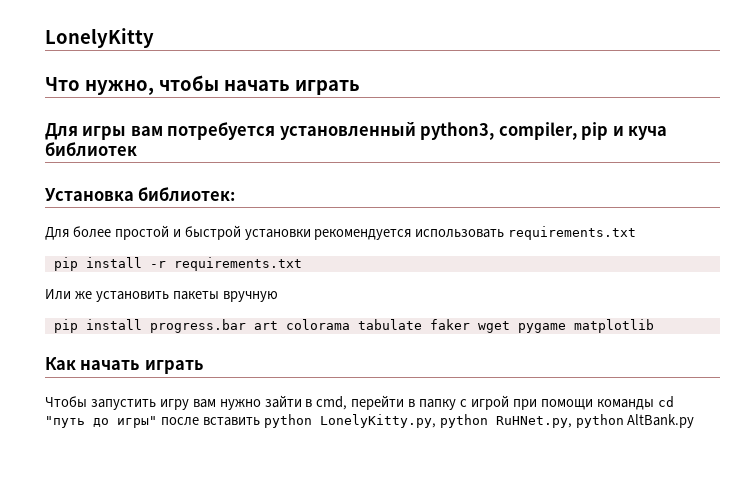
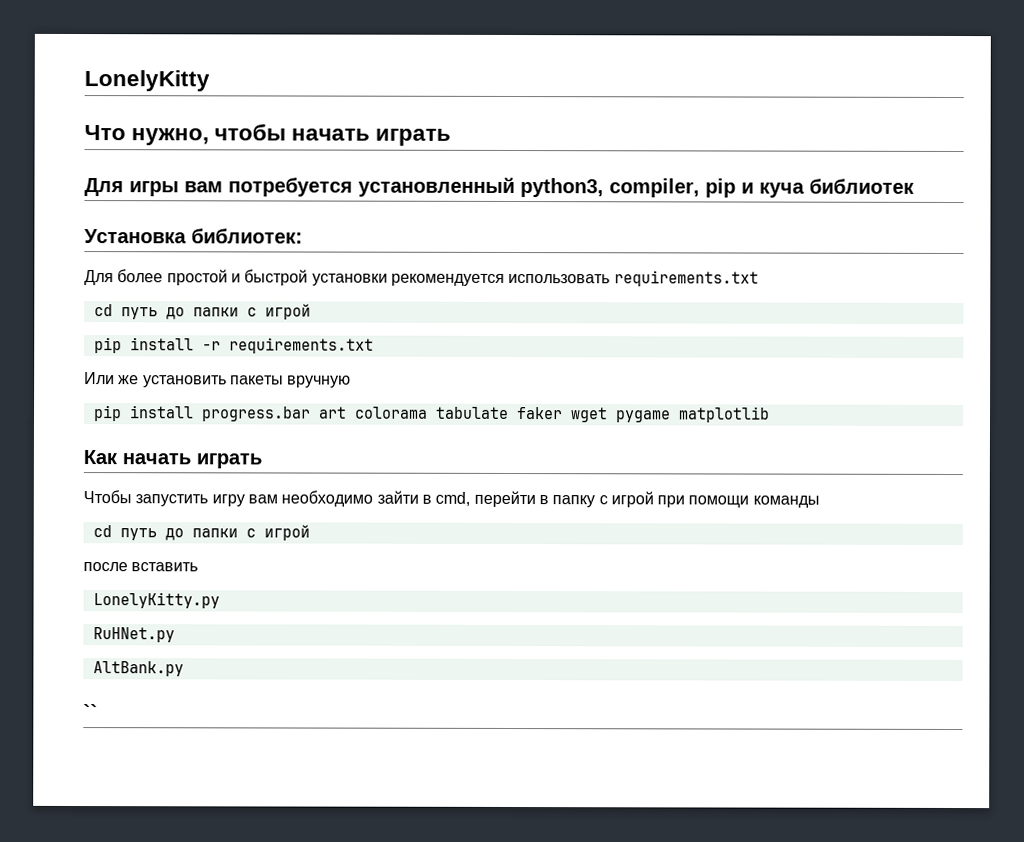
  Для более простой и быстрой установки рекомендуется использовать requirements.txt
+ cd путь до папки с игрой
- Чтобы запустить игру вам нужно зайти в cmd, перейти в папку с игрой при помощи команды cd "путь до игры" после вставить python LonelyKitty.py, python RuHNet.py, python AltBank.py
+ Чтобы запустить игру вам необходимо зайти в cmd, перейти в папку с игрой при помощи команды
+ cd путь до папки с игрой
+ после вставить
+ LonelyKitty.py
+ RuHNet.py
+ AltBank.py
+ ``

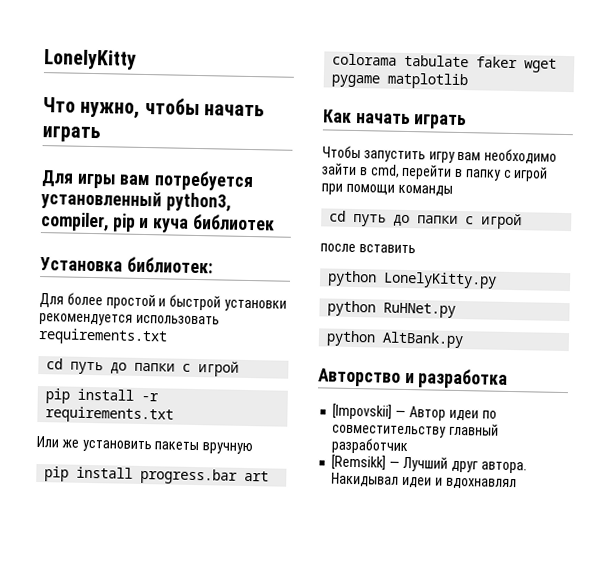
- LonelyKitty.py
+ python LonelyKitty.py
- RuHNet.py
+ python RuHNet.py
- AltBank.py
+ python AltBank.py
- ``
+ Авторство и разработка
+ [Impovskii] — Автор идеи по совместительству главный разработчик
+ [Remsikk] — Лучший друг автора. Накидывал идеи и вдохнавлял

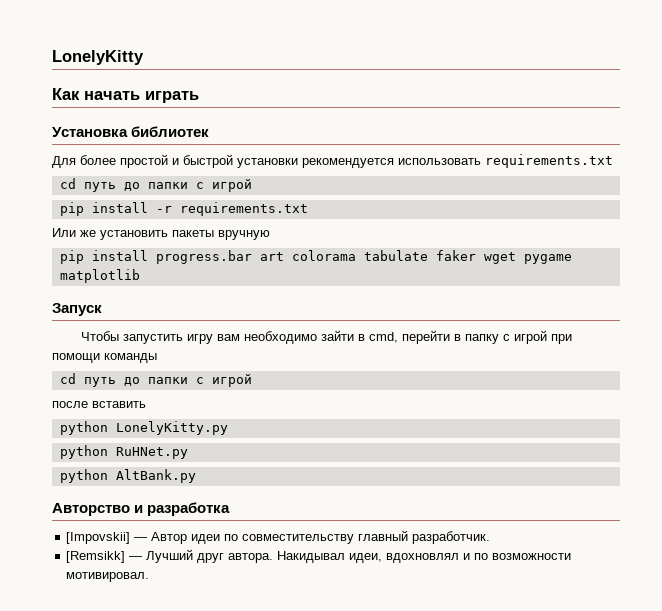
- Что нужно, чтобы начать играть
- Для игры вам потребуется установленный python3, compiler, pip и куча библиотек
+ Как начать играть
+ Установка библиотек
- Установка библиотек:
- Как начать играть
+ Запуск
- [Impovskii] — Автор идеи по совместительству главный разработчик
+ [Impovskii] — Автор идеи по совместительству главный разработчик.
- Накидывал идеи и вдохнавлял
+ Накидывал идеи, вдохновлял и по возможности мотивировал.

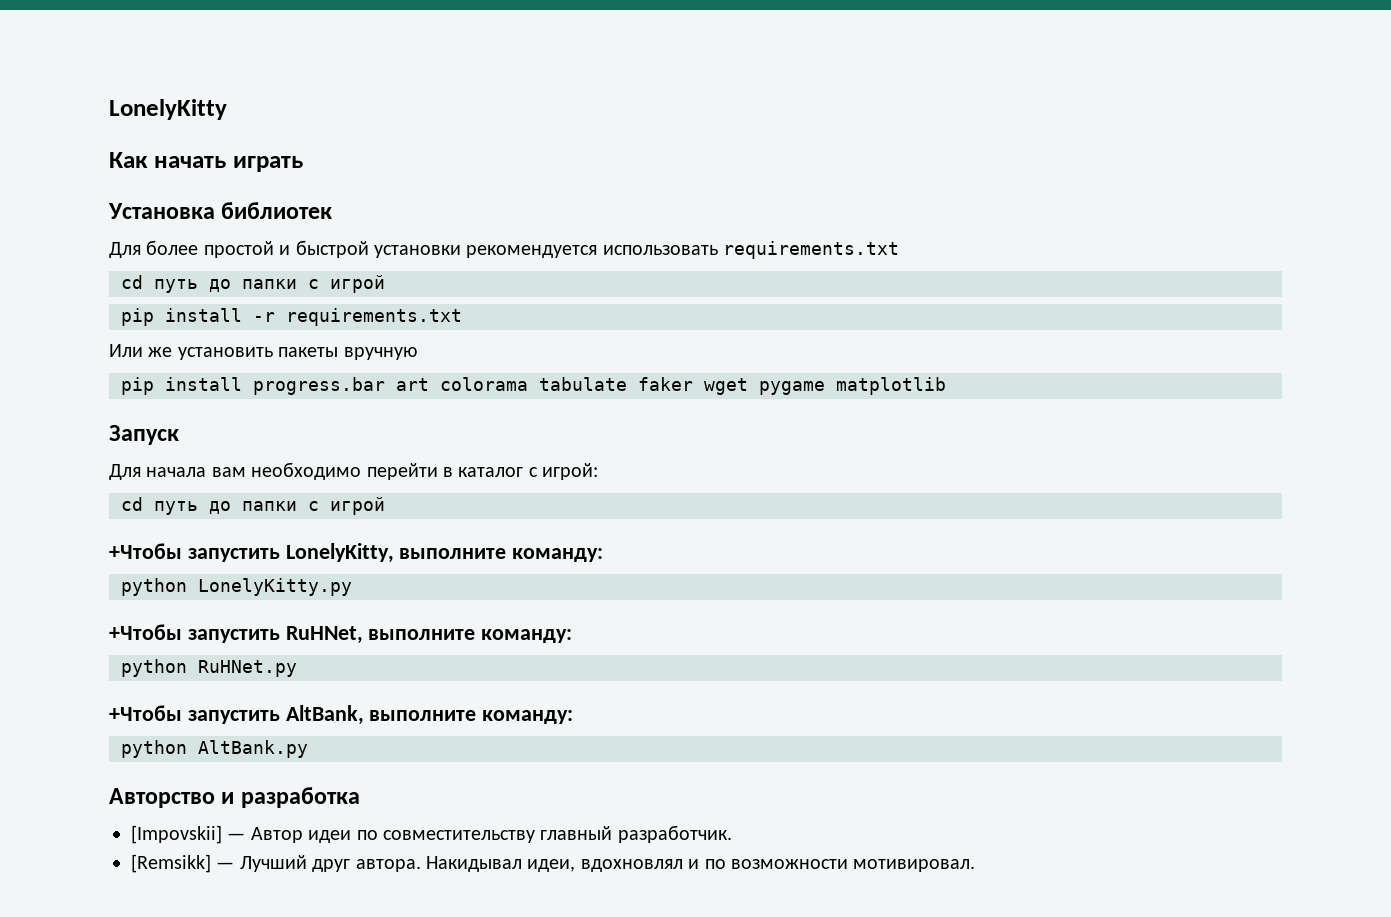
- Чтобы запустить игру вам необходимо зайти в cmd, перейти в папку с игрой при помощи команды
+ Для начала вам необходимо перейти в каталог с игрой:
  cd путь до папки с игрой
- после вставить
+ +Чтобы запустить LonelyKitty, выполните команду:
  python LonelyKitty.py
+ +Чтобы запустить RuHNet, выполните команду:
  python RuHNet.py
+ +Чтобы запустить AltBank, выполните команду:

